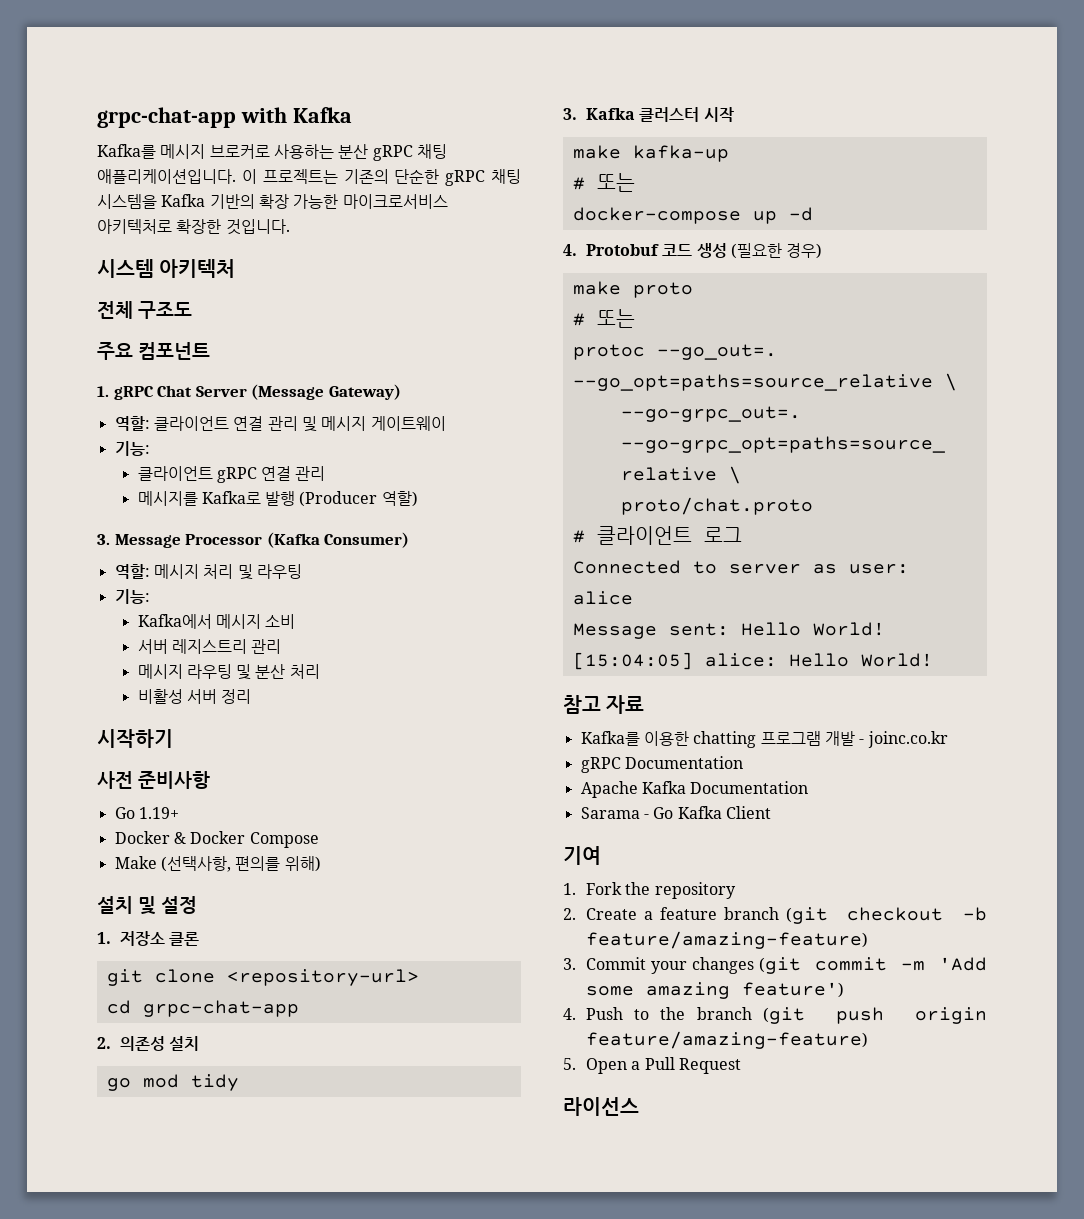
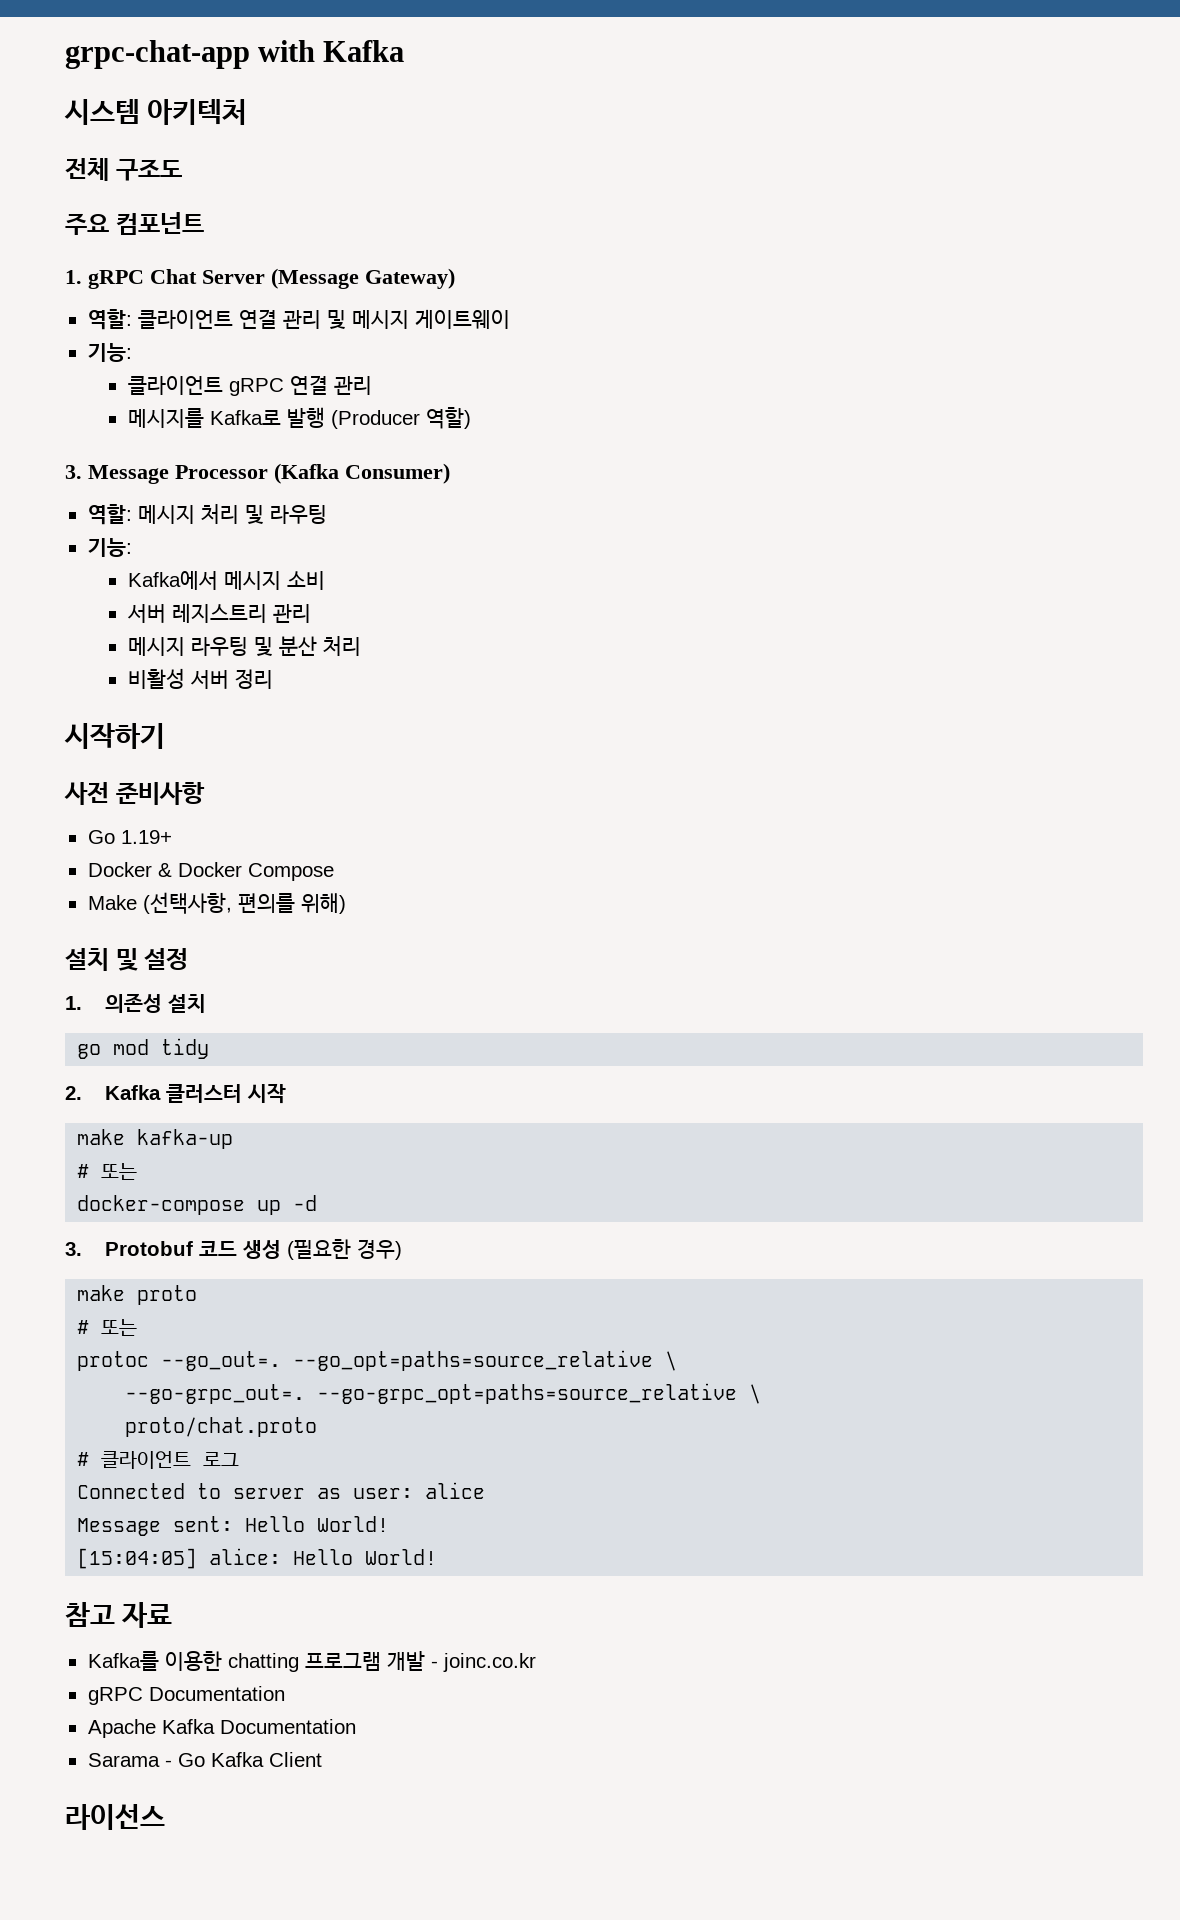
- Kafka를 메시지 브로커로 사용하는 분산 gRPC 채팅 애플리케이션입니다. 이 프로젝트는 기존의 단순한 gRPC 채팅 시스템을 Kafka 기반의 확장 가능한 마이크로서비스 아키텍처로 확장한 것입니다.
- 1. 저장소 클론
- git clone <repository-url>
- cd grpc-chat-app
- 2. 의존성 설치
+ 1. 의존성 설치
- 3. Kafka 클러스터 시작
+ 2. Kafka 클러스터 시작
- 4. Protobuf 코드 생성 (필요한 경우)
+ 3. Protobuf 코드 생성 (필요한 경우)
- 기여
- 1. Fork the repository
- 2. Create a feature branch (git checkout -b feature/amazing-feature)
- 3. Commit your changes (git commit -m 'Add some amazing feature')
- 4. Push to the branch (git push origin feature/amazing-feature)
- 5. Open a Pull Request

